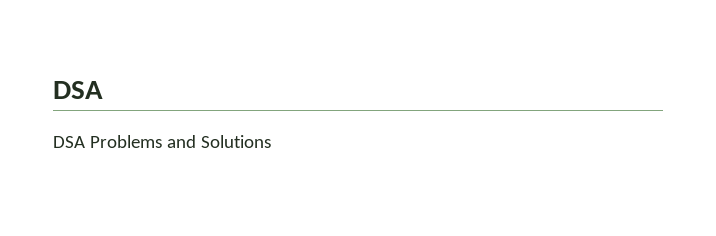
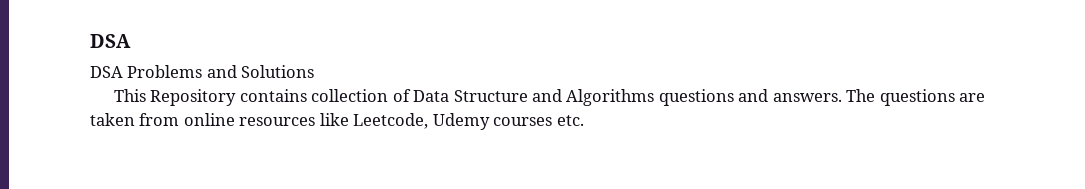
+ This Repository contains collection of Data Structure and Algorithms questions and answers. The questions are taken from online resources like Leetcode, Udemy courses etc.

